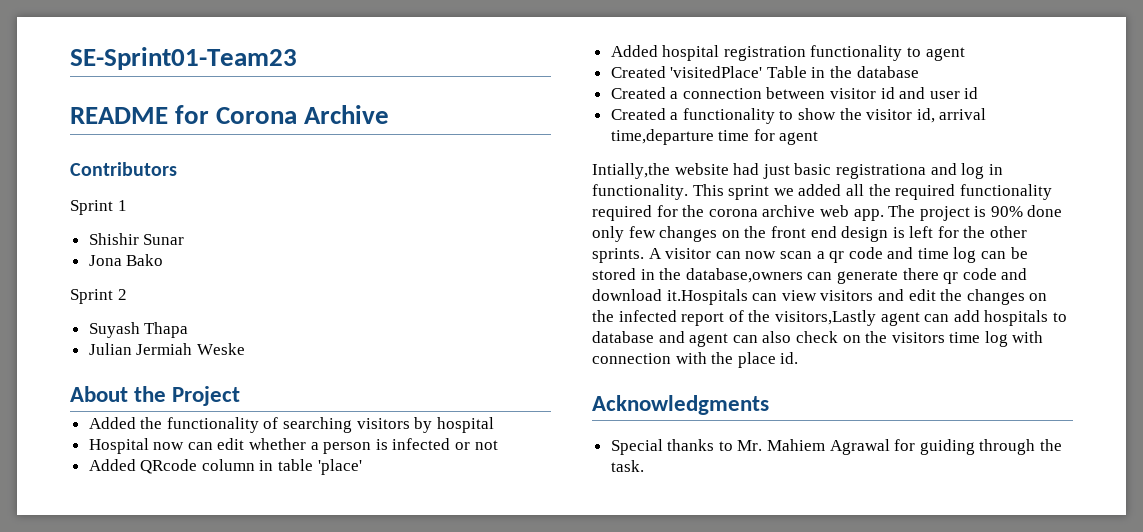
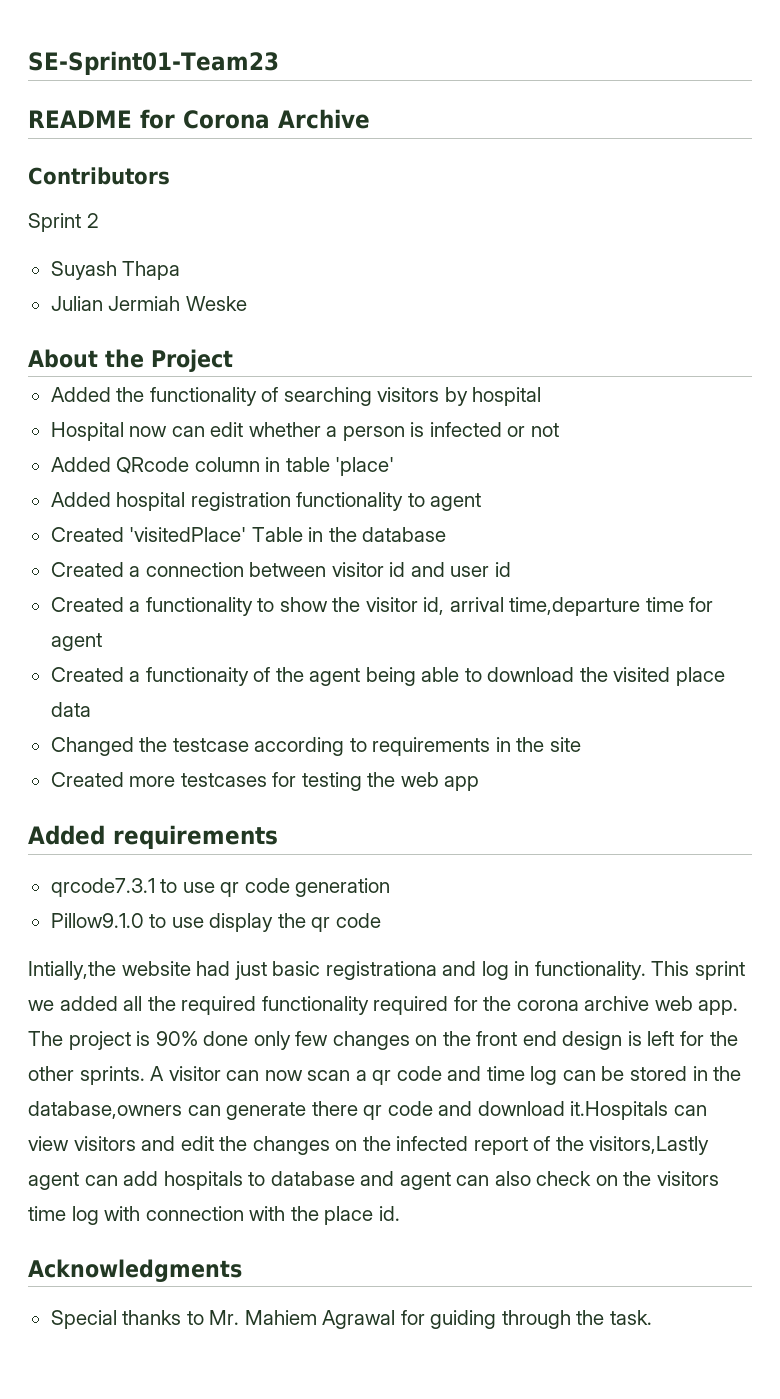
- Sprint 1
- Shishir Sunar
- Jona Bako
+ Created a functionaity of the agent being able to download the visited place data
+ Changed the testcase according to requirements in the site
+ Created more testcases for testing the web app
+ Added requirements
+ qrcode7.3.1 to use qr code generation
+ Pillow9.1.0 to use display the qr code

